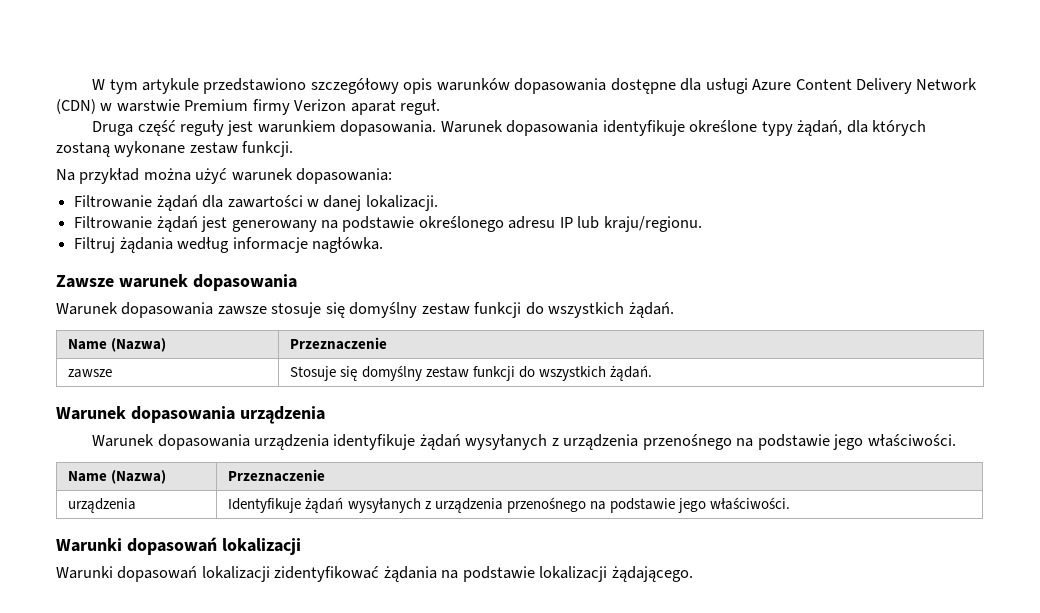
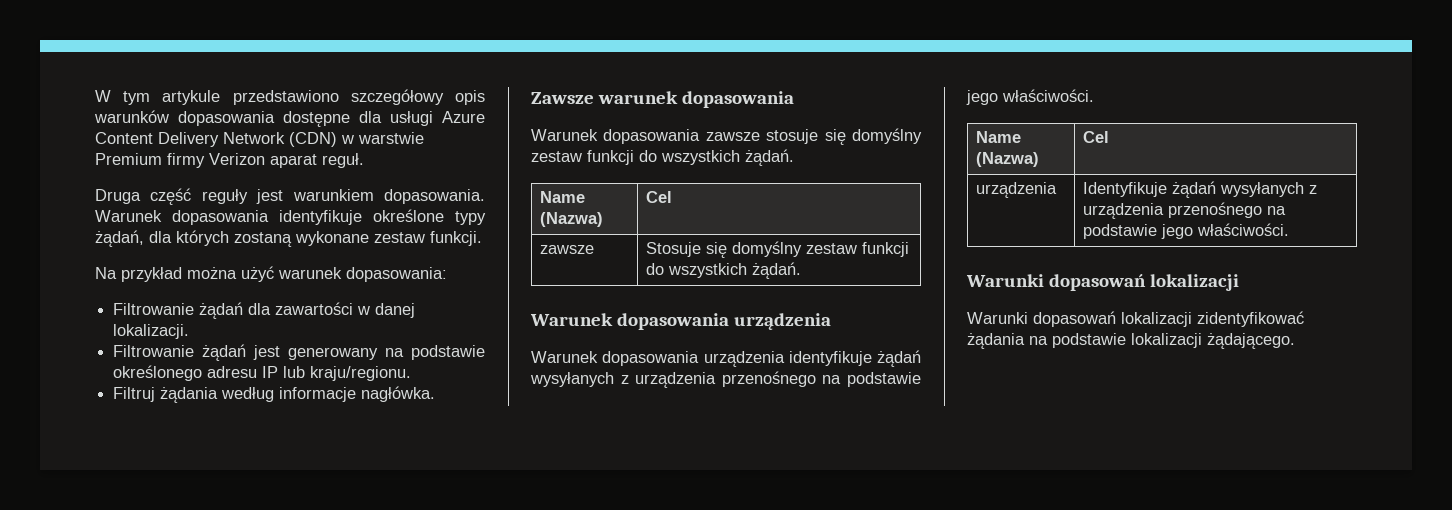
  Warunek dopasowania zawsze stosuje się domyślny zestaw funkcji do wszystkich żądań.
- Name (Nazwa) | Przeznaczenie
+ Name (Nazwa) | Cel
  Warunek dopasowania urządzenia identyfikuje żądań wysyłanych z urządzenia przenośnego na podstawie jego właściwości.
- Name (Nazwa) | Przeznaczenie
+ Name (Nazwa) | Cel

